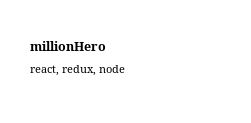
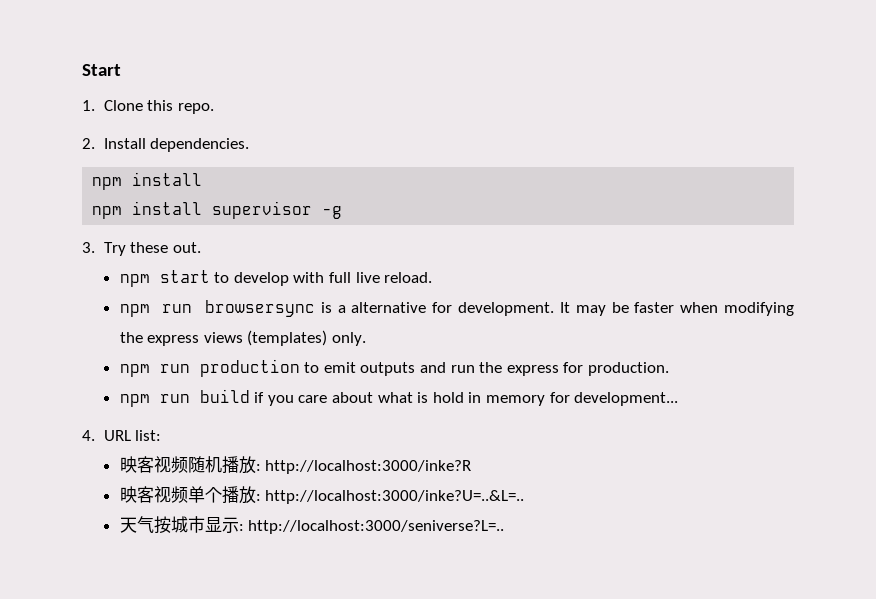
- millionHero
- react, redux, node
+ Start
+ 1. Clone this repo.
+ 2. Install dependencies.
+ npm install
+ npm install supervisor -g
+ 3. Try these out.
+ npm start to develop with full live reload.
+ npm run browsersync is a alternative for development. It may be faster when modifying the express views (templates) only.
+ npm run production to emit outputs and run the express for production.
+ npm run build if you care about what is hold in memory for development...
+ 4. URL list:
+ 映客视频随机播放: http://localhost:3000/inke?R
+ 映客视频单个播放: http://localhost:3000/inke?U=..&L=..
+ 天气按城市显示: http://localhost:3000/seniverse?L=..

